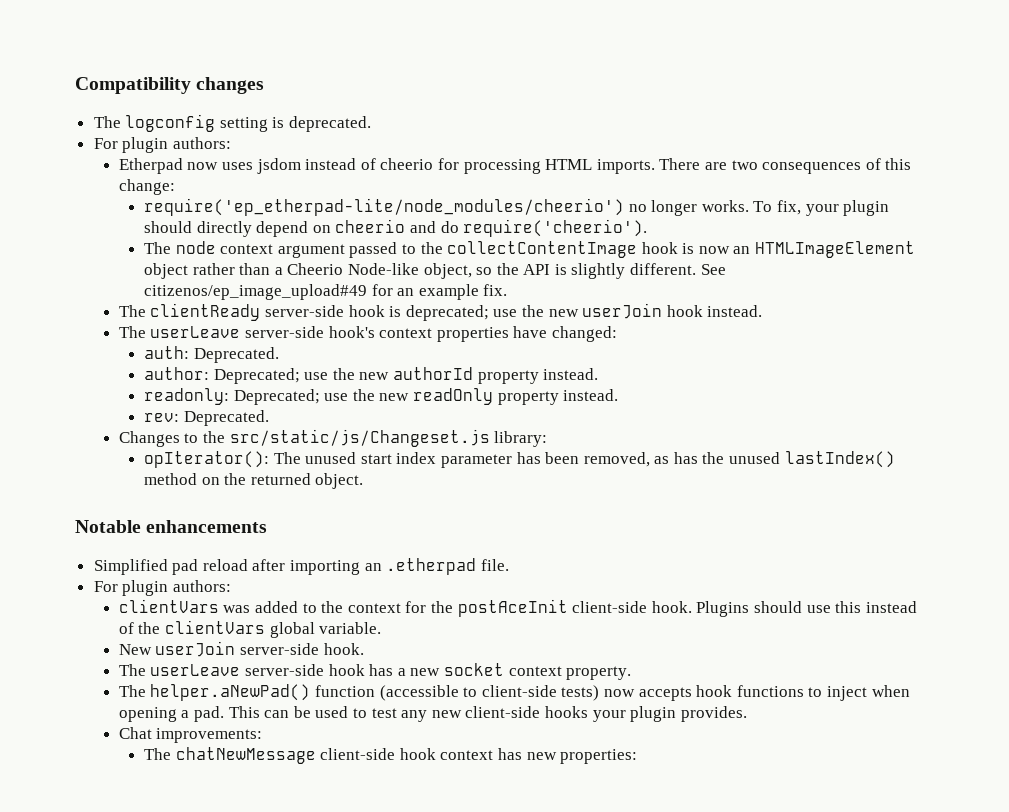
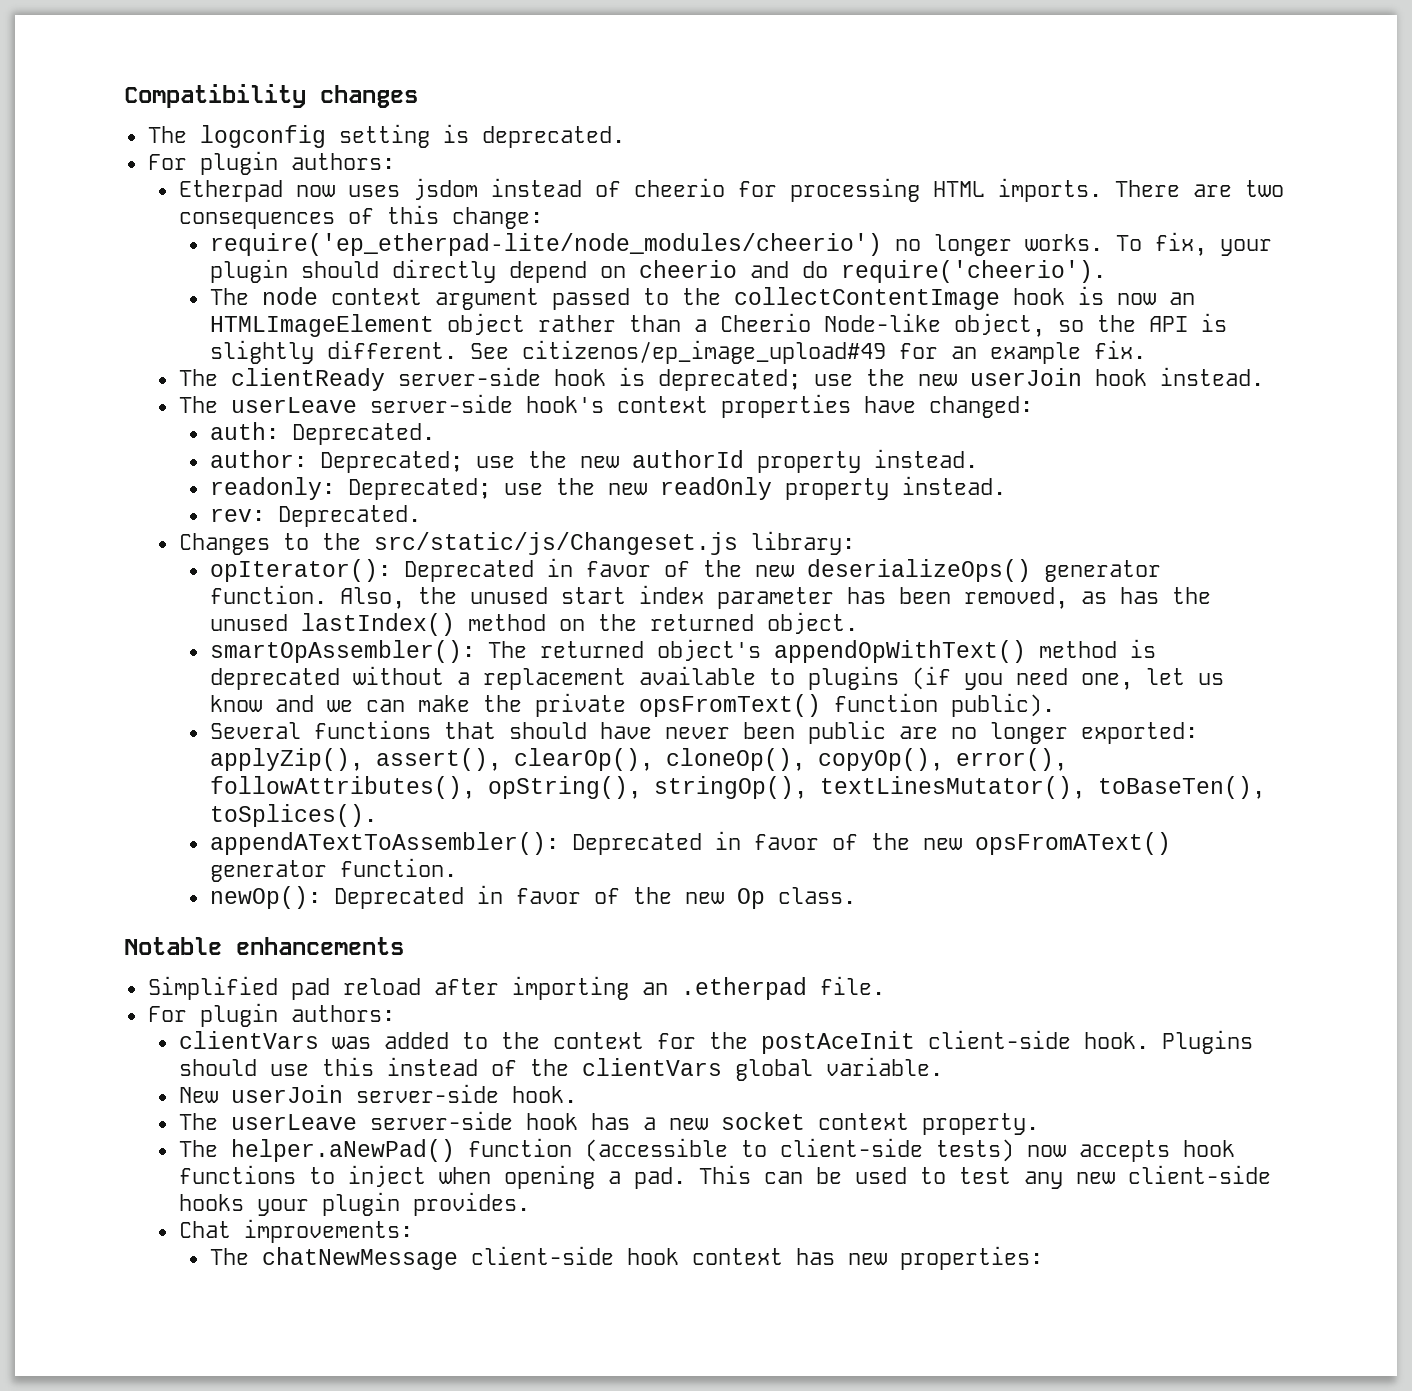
- opIterator(): The unused start index parameter has been removed, as has the unused lastIndex() method on the returned object.
+ opIterator(): Deprecated in favor of the new deserializeOps() generator function. Also, the unused start index parameter has been removed, as has the unused lastIndex() method on the returned object.
+ smartOpAssembler(): The returned object's appendOpWithText() method is deprecated without a replacement available to plugins (if you need one, let us know and we can make the private opsFromText() function public).
+ Several functions that should have never been public are no longer exported: applyZip(), assert(), clearOp(), cloneOp(), copyOp(), error(), followAttributes(), opString(), stringOp(), textLinesMutator(), toBaseTen(), toSplices().
+ appendATextToAssembler(): Deprecated in favor of the new opsFromAText() generator function.
+ newOp(): Deprecated in favor of the new Op class.

